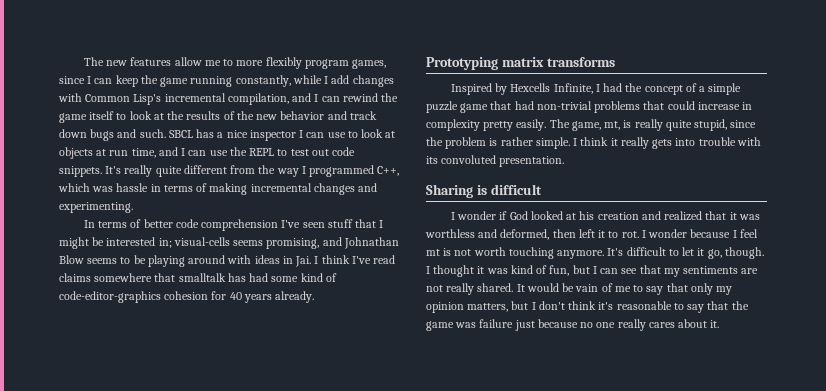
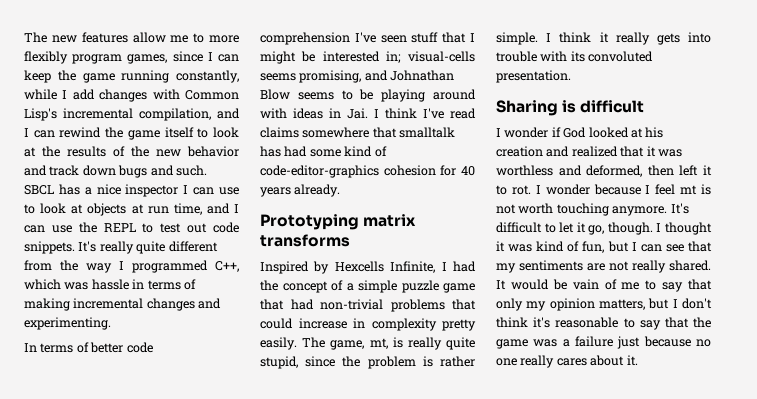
- It would be vain of me to say that only my opinion matters, but I don't think it's reasonable to say that the game was failure just because no one really cares about it.
+ It would be vain of me to say that only my opinion matters, but I don't think it's reasonable to say that the game was a failure just because no one really cares about it.

